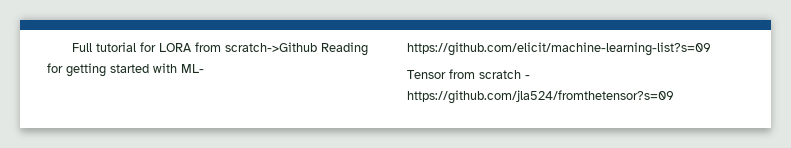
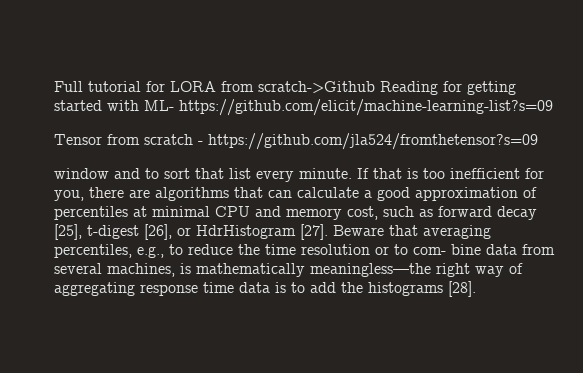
+ window and to sort that list every minute. If that is too inefficient for you, there are algorithms that can calculate a good approximation of percentiles at minimal CPU and memory cost, such as forward decay [25], t-digest [26], or HdrHistogram [27]. Beware that averaging percentiles, e.g., to reduce the time resolution or to com‐ bine data from several machines, is mathematically meaningless—the right way of aggregating response time data is to add the histograms [28].

